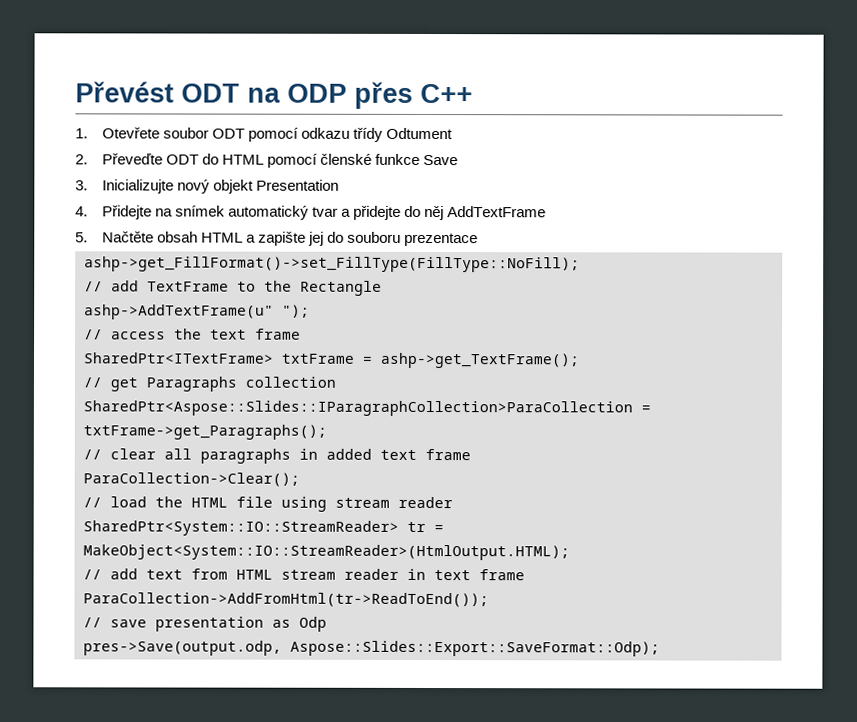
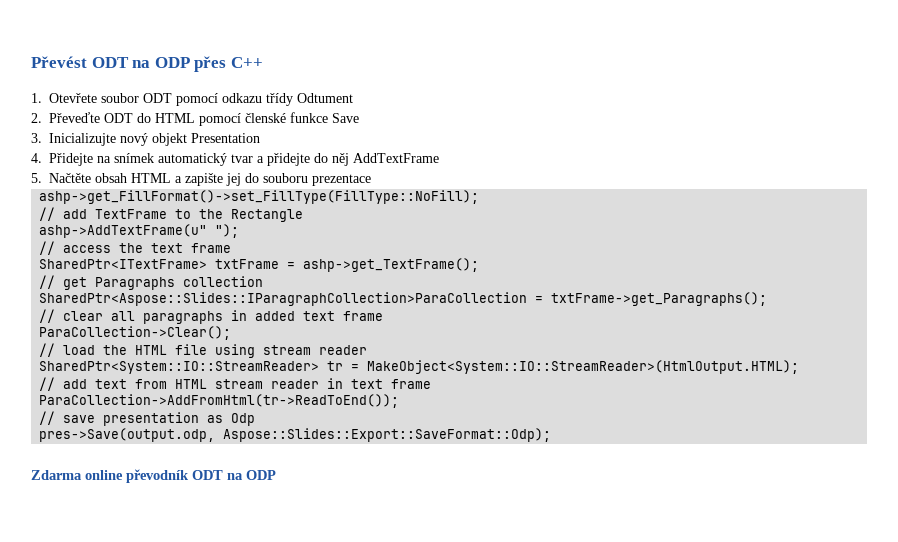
+ Zdarma online převodník ODT na ODP

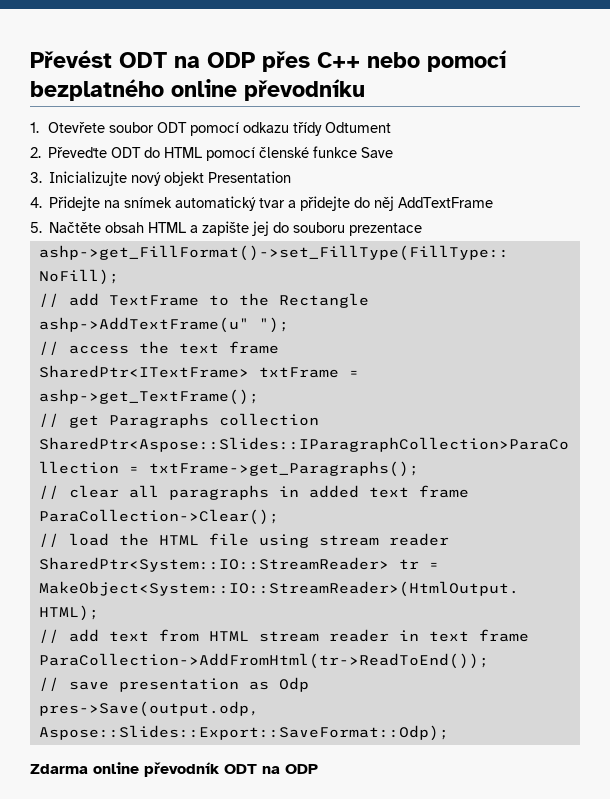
- Převést ODT na ODP přes C++
+ Převést ODT na ODP přes C++ nebo pomocí bezplatného online převodníku

